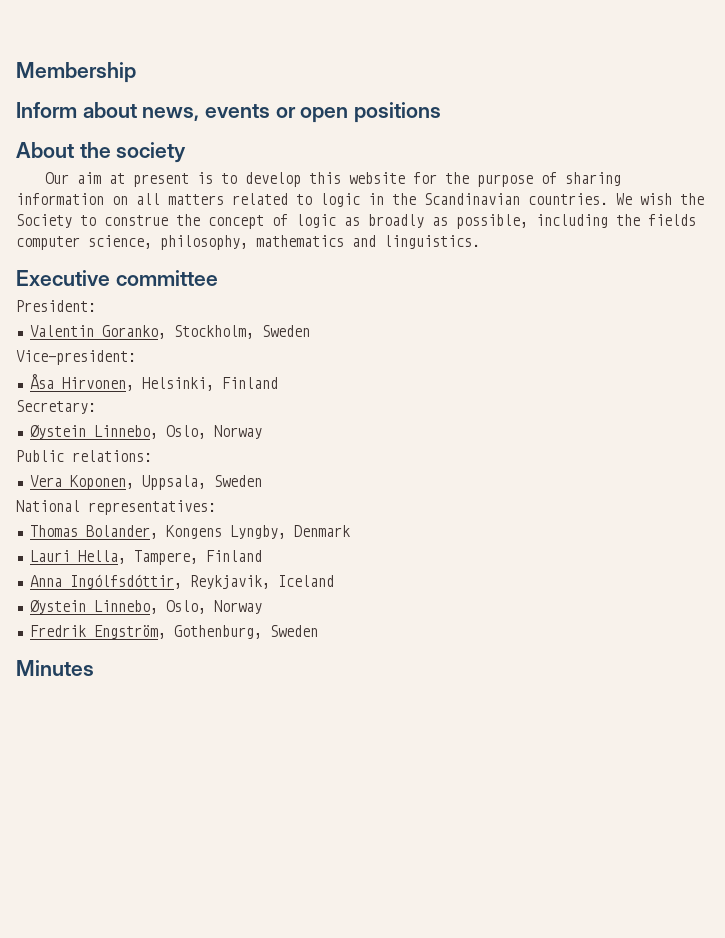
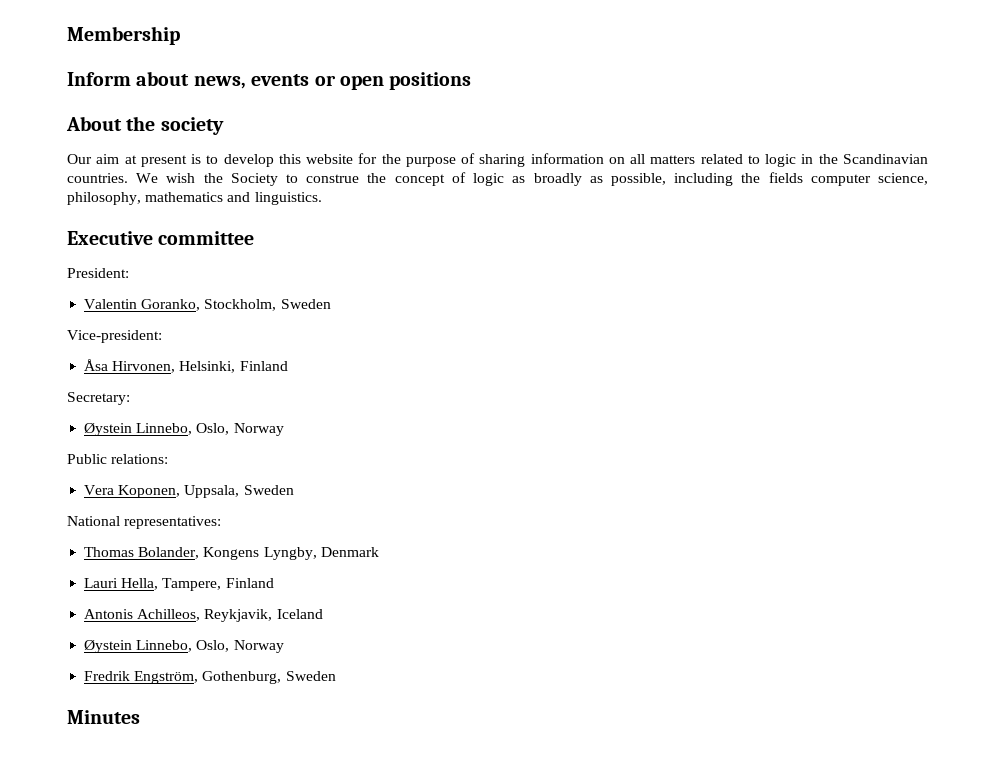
- Anna Ingólfsdóttir, Reykjavik, Iceland
+ Antonis Achilleos, Reykjavik, Iceland

